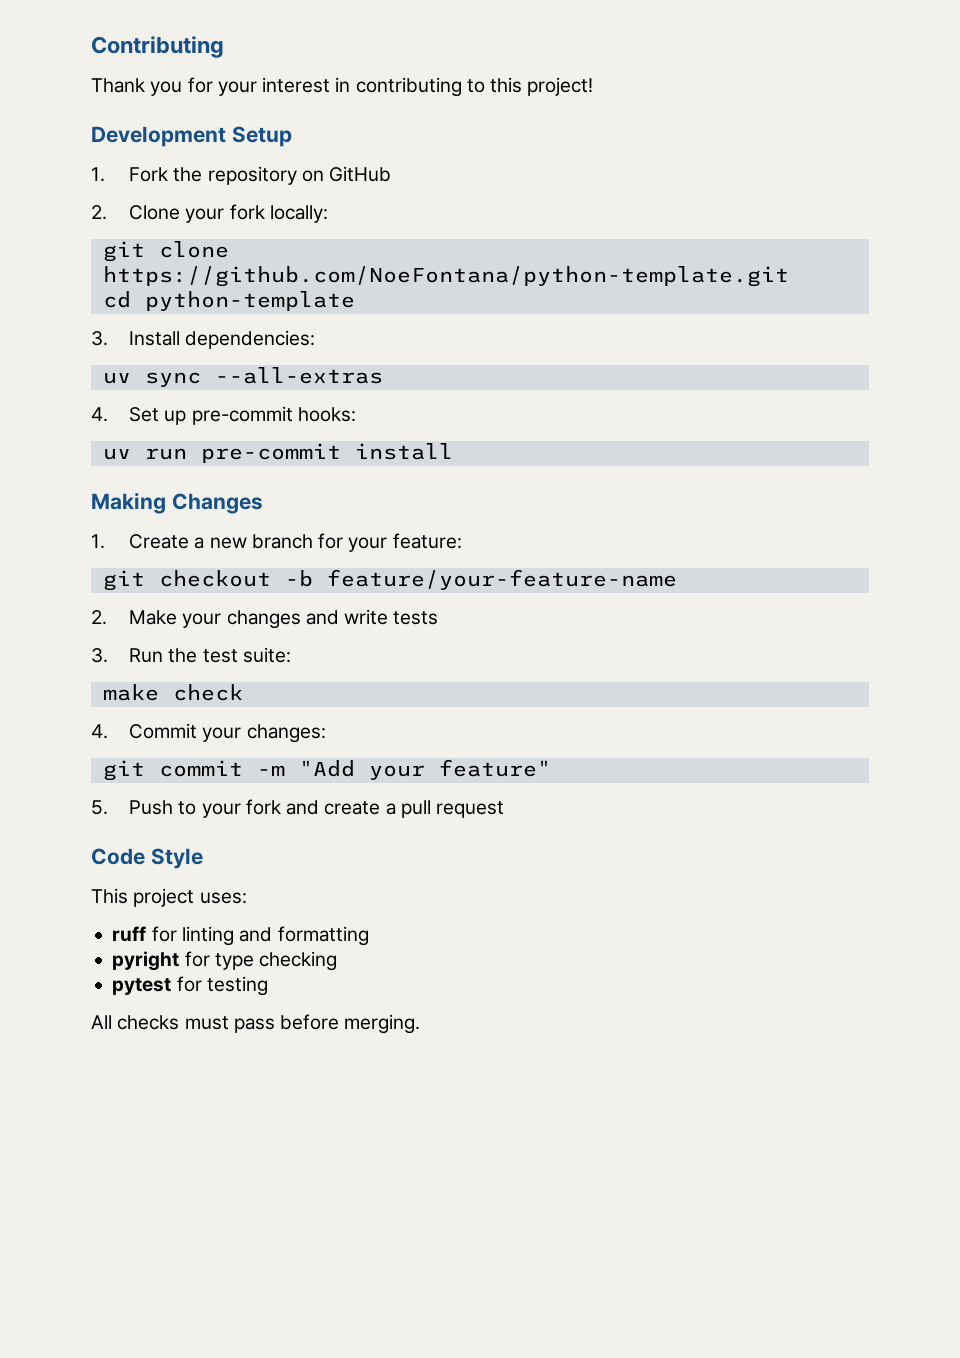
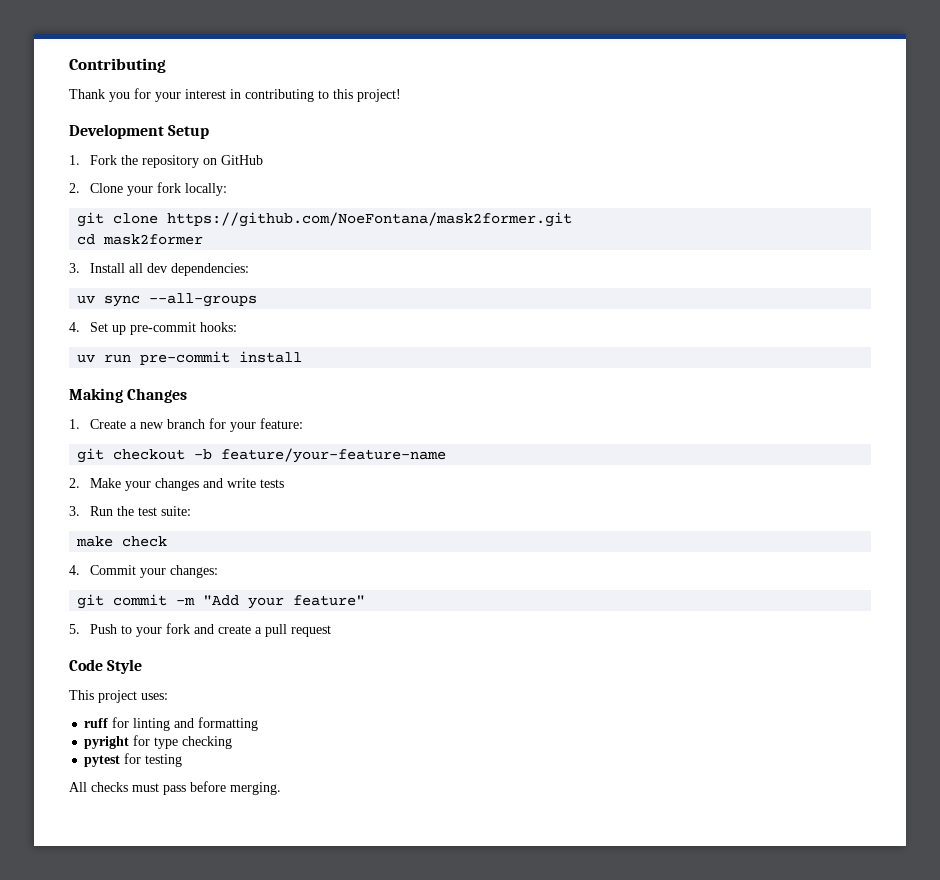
- git clone https://github.com/NoeFontana/python-template.git
+ git clone https://github.com/NoeFontana/mask2former.git
- cd python-template
+ cd mask2former
- 3. Install dependencies:
+ 3. Install all dev dependencies:
- uv sync --all-extras
+ uv sync --all-groups

